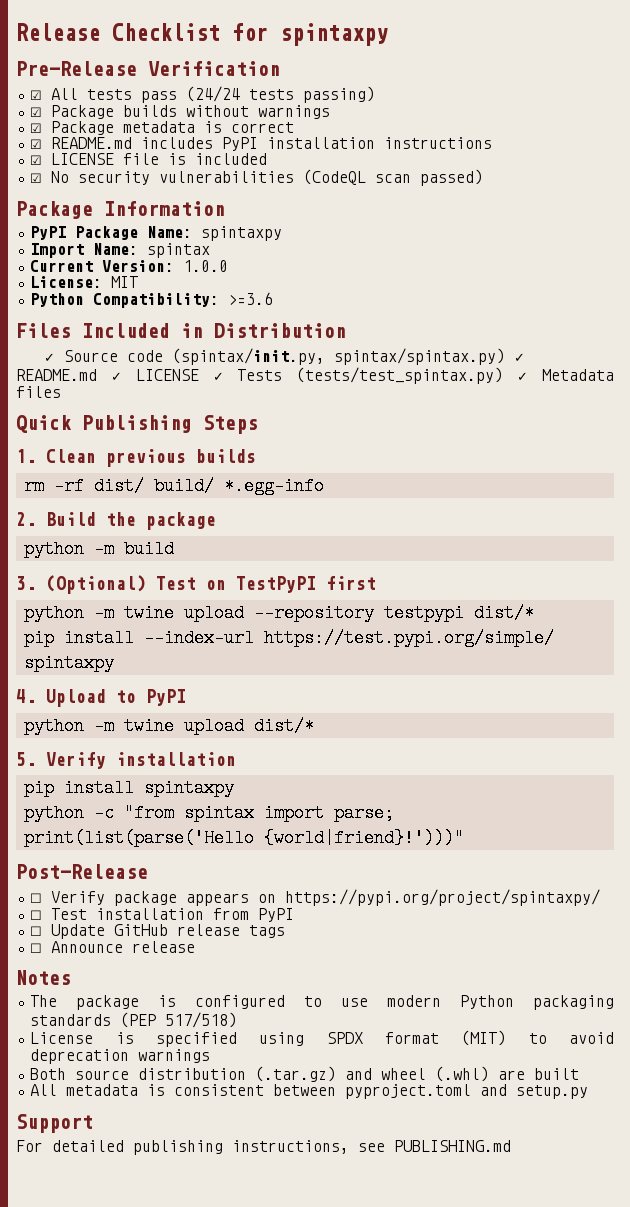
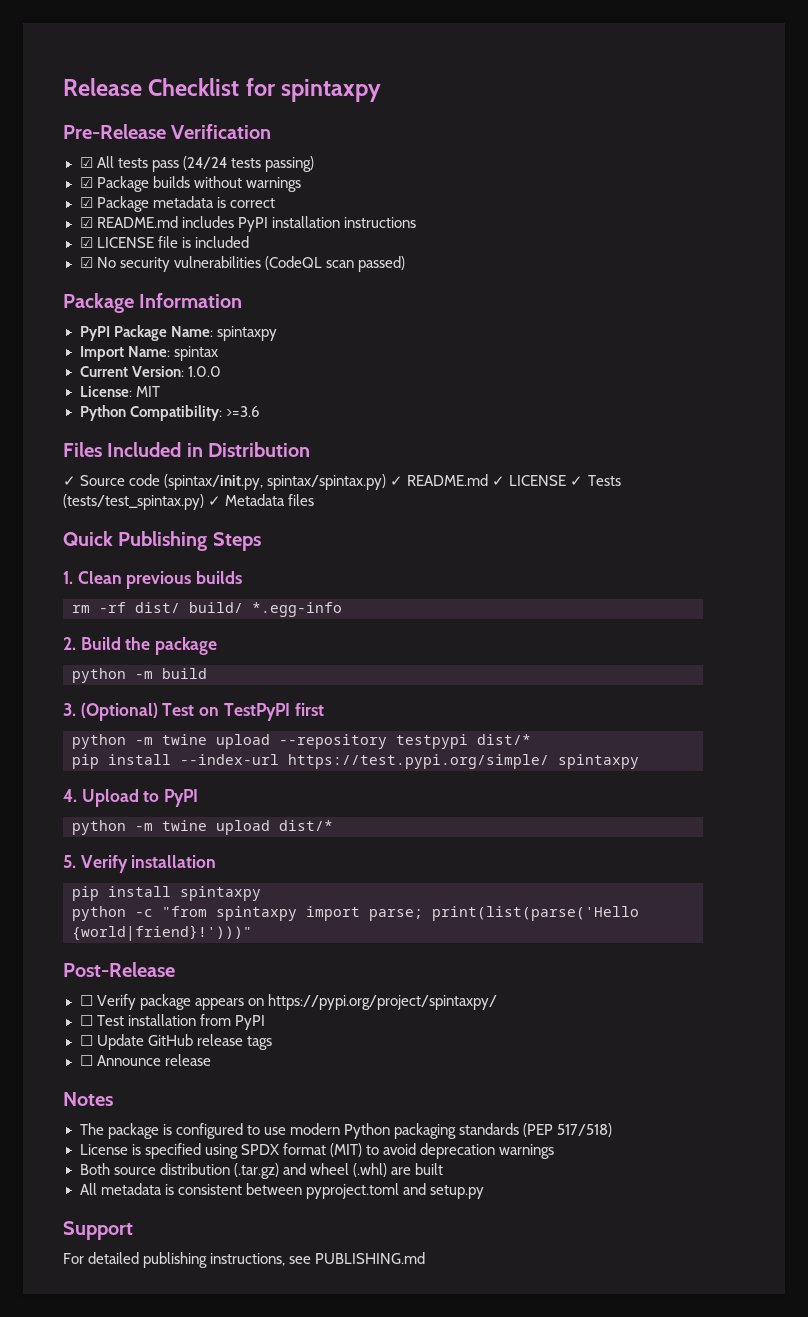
- python -c "from spintax import parse; print(list(parse('Hello {world|friend}!')))"
+ python -c "from spintaxpy import parse; print(list(parse('Hello {world|friend}!')))"

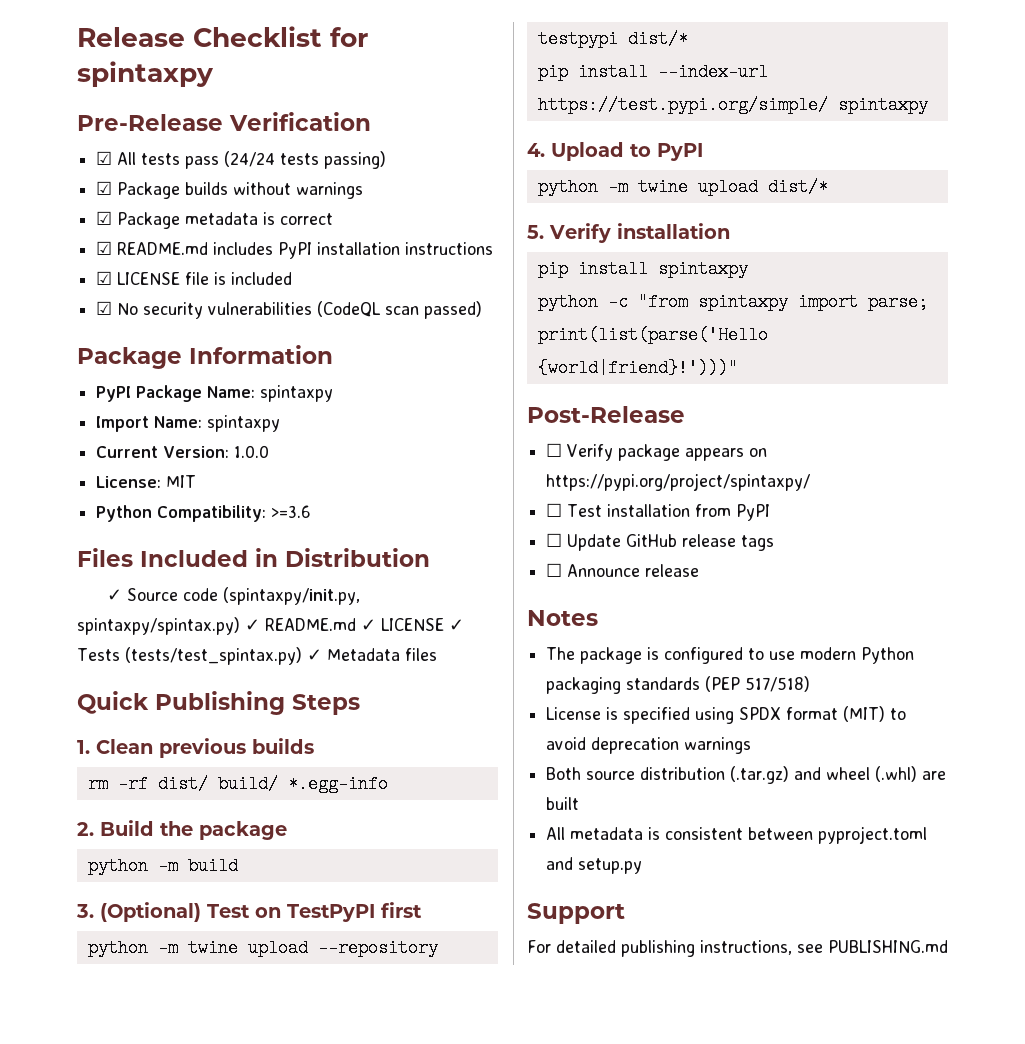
- Import Name: spintax
+ Import Name: spintaxpy
- ✓ Source code (spintax/init.py, spintax/spintax.py) ✓ README.md ✓ LICENSE ✓ Tests (tests/test_spintax.py) ✓ Metadata files
+ ✓ Source code (spintaxpy/init.py, spintaxpy/spintax.py) ✓ README.md ✓ LICENSE ✓ Tests (tests/test_spintax.py) ✓ Metadata files

